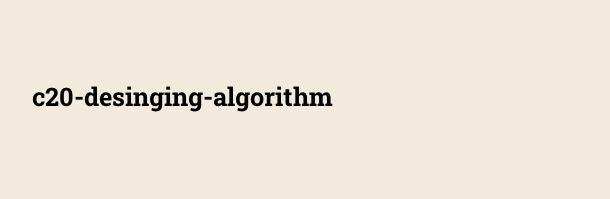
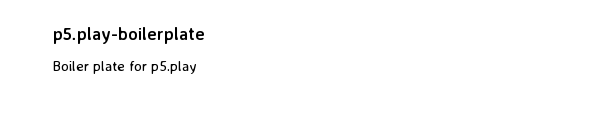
- c20-desinging-algorithm
+ p5.play-boilerplate
+ Boiler plate for p5.play

